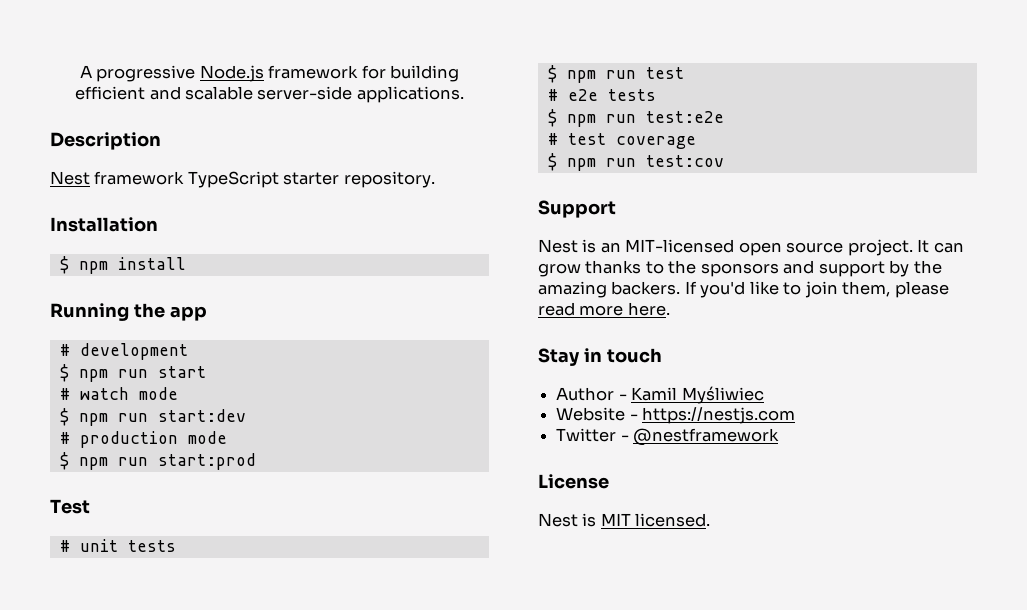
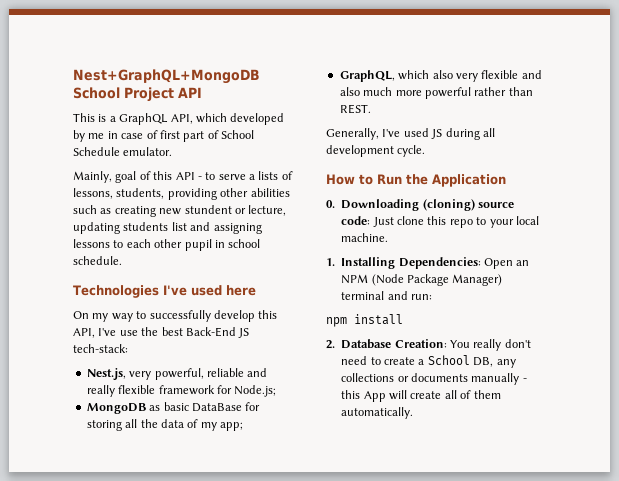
- A progressive Node.js framework for building efficient and scalable server-side applications.
- Description
- Nest framework TypeScript starter repository.
- Installation
- $ npm install
- Running the app
- # development
- $ npm run start
- # watch mode
- $ npm run start:dev
- # production mode
- $ npm run start:prod
- Test
- # unit tests
- $ npm run test
- # e2e tests
- $ npm run test:e2e
- # test coverage
- $ npm run test:cov
- Support
- Nest is an MIT-licensed open source project. It can grow thanks to the sponsors and support by the amazing backers. If you'd like to join them, please read more here.
- Stay in touch
- Author - Kamil Myśliwiec
- Website - https://nestjs.com
- Twitter - @nestframework
- License
- Nest is MIT licensed.
+ Nest+GraphQL+MongoDB School Project API
+ This is a GraphQL API, which developed by me in case of first part of School Schedule emulator.
+ Mainly, goal of this API - to serve a lists of lessons, students, providing other abilities such as creating new stundent or lecture, updating students list and assigning lessons to each other pupil in school schedule.
+ Technologies I've used here
+ On my way to successfully develop this API, I've use the best Back-End JS tech-stack:
+ Nest.js, very powerful, reliable and really flexible framework for Node.js;
+ MongoDB as basic DataBase for storing all the data of my app;
+ GraphQL, which also very flexible and also much more powerful rather than REST.
+ Generally, I've used JS during all development cycle.
+ How to Run the Application
+ 0. Downloading (cloning) source code: Just clone this repo to your local machine.
+ 1. Installing Dependencies: Open an NPM (Node Package Manager) terminal and run:
+ npm install
+ 2. Database Creation: You really don't need to create a School DB, any collections or documents manually - this App will create all of them automatically.

